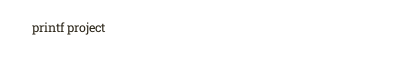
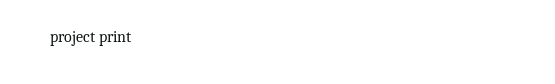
- printf project
+ project print

